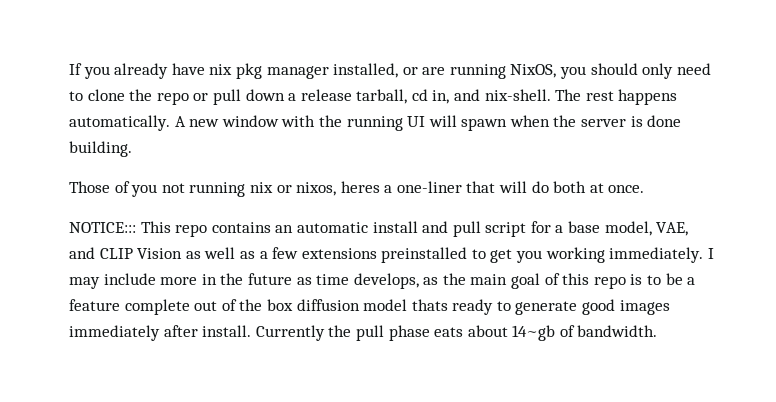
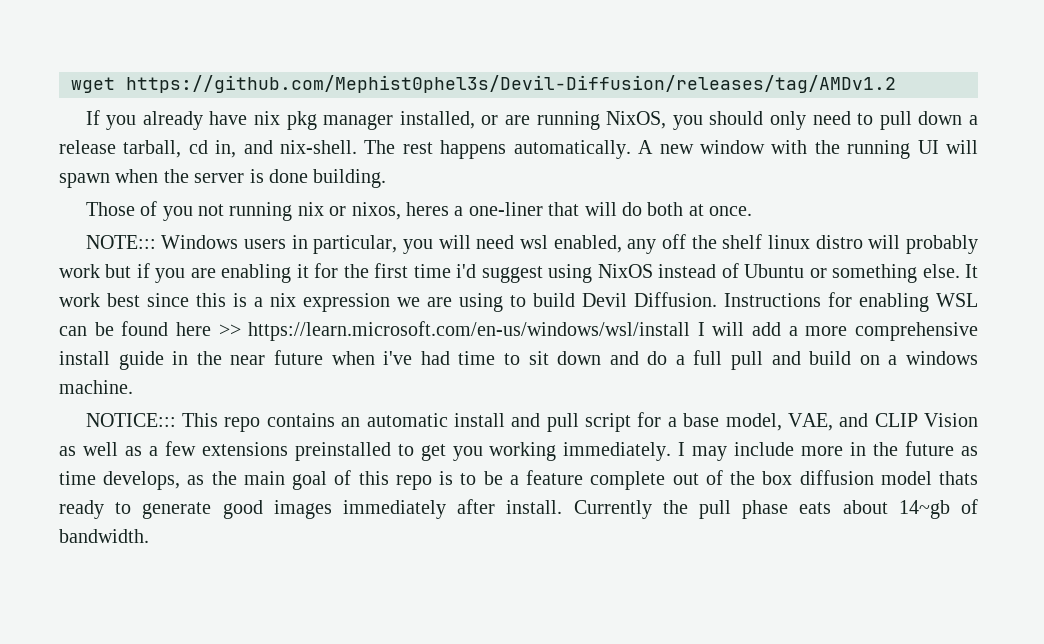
+ wget https://github.com/Mephist0phel3s/Devil-Diffusion/releases/tag/AMDv1.2
- If you already have nix pkg manager installed, or are running NixOS, you should only need to clone the repo or pull down a release tarball, cd in, and nix-shell.
+ If you already have nix pkg manager installed, or are running NixOS, you should only need to pull down a release tarball, cd in, and nix-shell.
+ NOTE::: Windows users in particular, you will need wsl enabled, any off the shelf linux distro will probably work but if you are enabling it for the first time i'd suggest using NixOS instead of Ubuntu or something else. It work best since this is a nix expression we are using to build Devil Diffusion. Instructions for enabling WSL can be found here >> https://learn.microsoft.com/en-us/windows/wsl/install I will add a more comprehensive install guide in the near future when i've had time to sit down and do a full pull and build on a windows machine.

